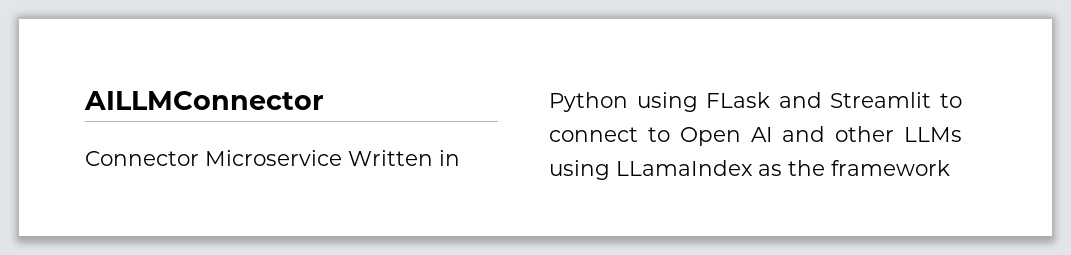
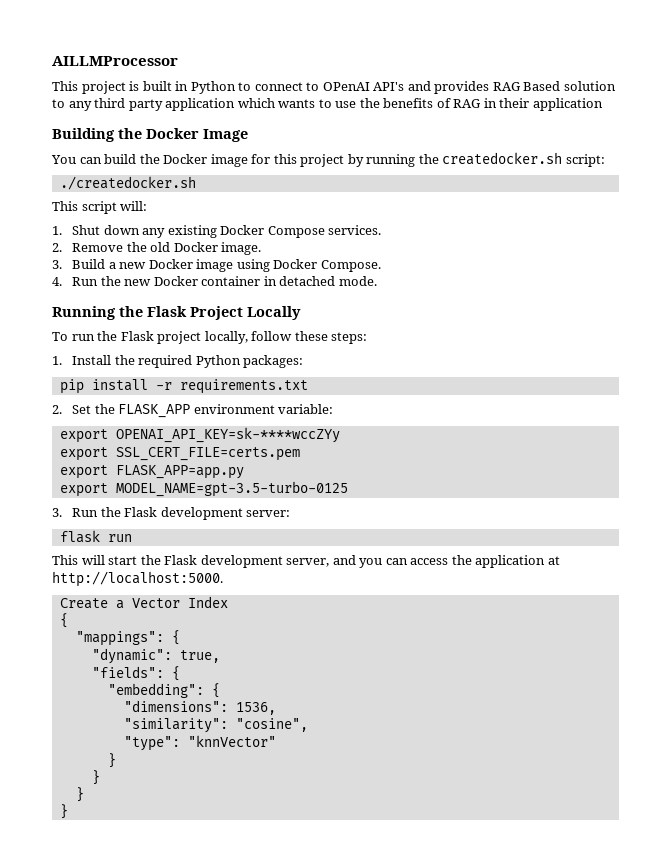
- AILLMConnector
- Connector Microservice Written in Python using FLask and Streamlit to connect to Open AI and other LLMs using LLamaIndex as the framework
+ AILLMProcessor
+ This project is built in Python to connect to OPenAI API's and provides RAG Based solution to any third party application which wants to use the benefits of RAG in their application
+ Building the Docker Image
+ You can build the Docker image for this project by running the createdocker.sh script:
+ ./createdocker.sh
+ This script will:
+ 1. Shut down any existing Docker Compose services.
+ 2. Remove the old Docker image.
+ 3. Build a new Docker image using Docker Compose.
+ 4. Run the new Docker container in detached mode.
+ Running the Flask Project Locally
+ To run the Flask project locally, follow these steps:
+ 1. Install the required Python packages:
+ pip install -r requirements.txt
+ 2. Set the FLASK_APP environment variable:
+ export OPENAI_API_KEY=sk-****wccZYy
+ export SSL_CERT_FILE=certs.pem
+ export FLASK_APP=app.py
+ export MODEL_NAME=gpt-3.5-turbo-0125
+ 3. Run the Flask development server:
+ flask run
+ This will start the Flask development server, and you can access the application at http://localhost:5000.
+ Create a Vector Index
+ {
+ "mappings": {
+ "dynamic": true,
+ "fields": {
+ "embedding": {
+ "dimensions": 1536,
+ "similarity": "cosine",
+ "type": "knnVector"
+ }
+ }
+ }
+ }

